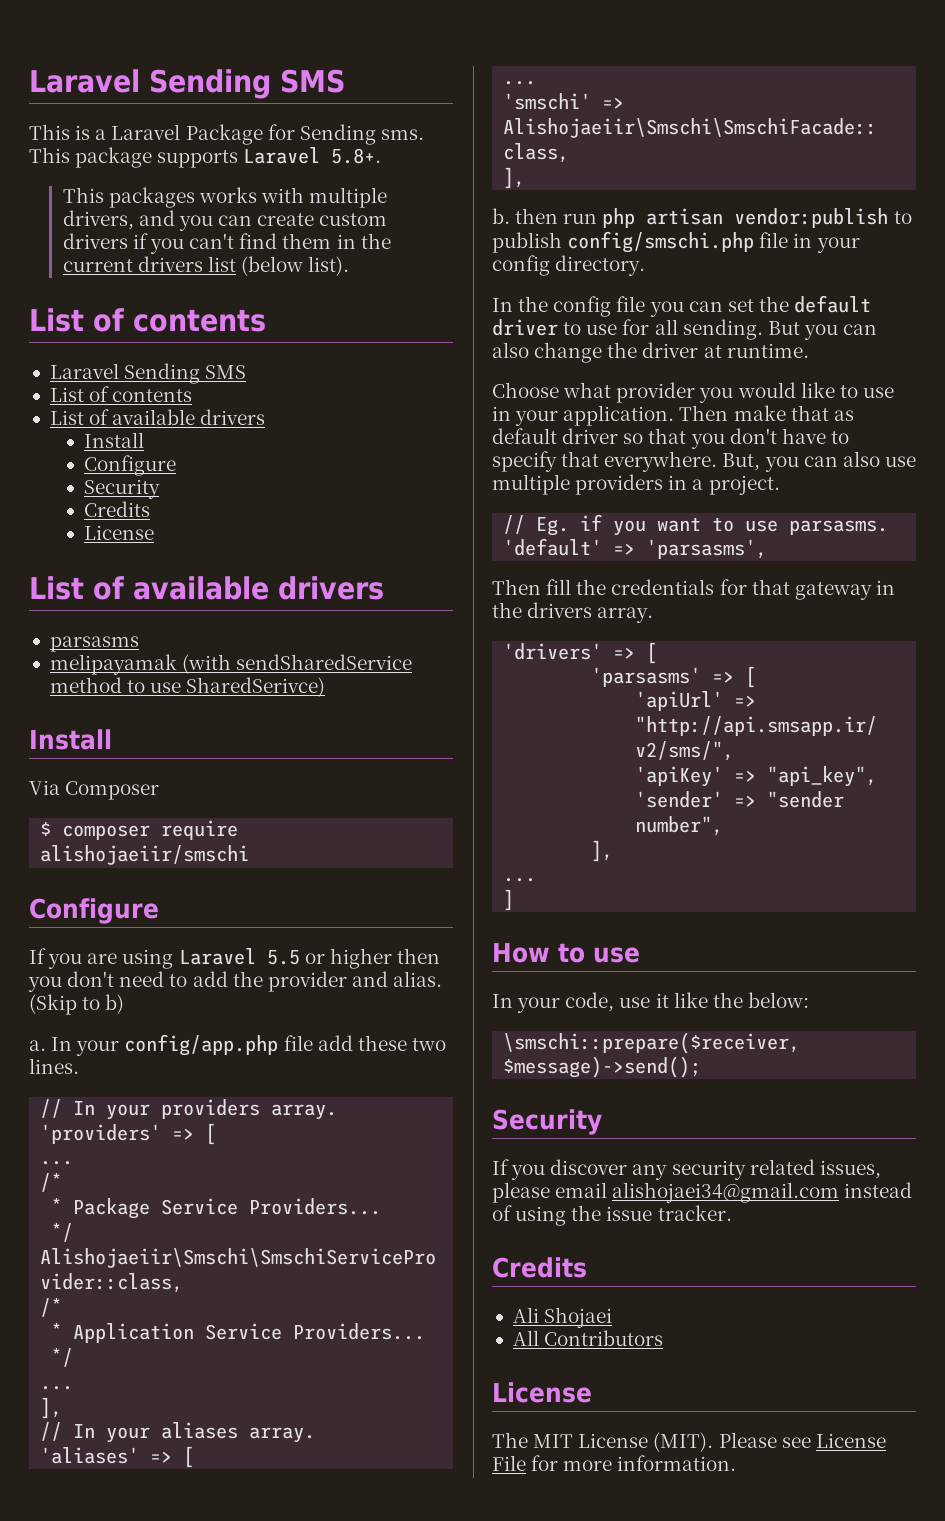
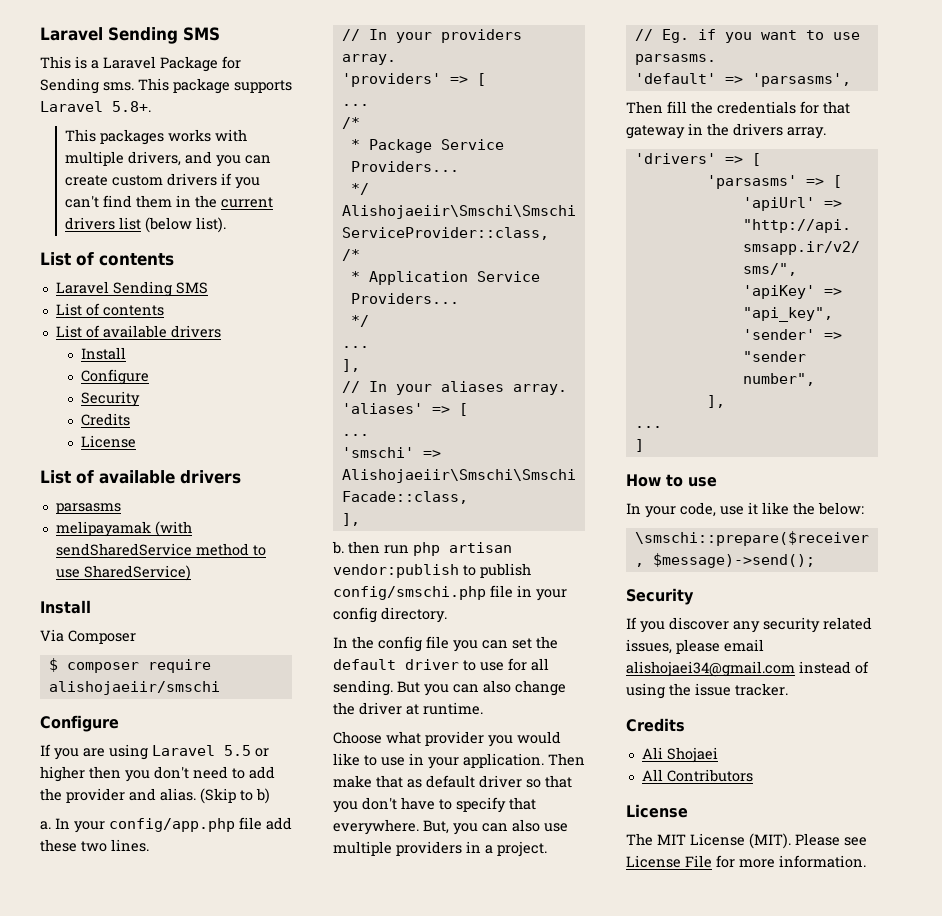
- melipayamak (with sendSharedService method to use SharedSerivce)
+ melipayamak (with sendSharedService method to use SharedService)

